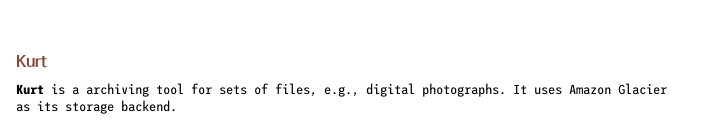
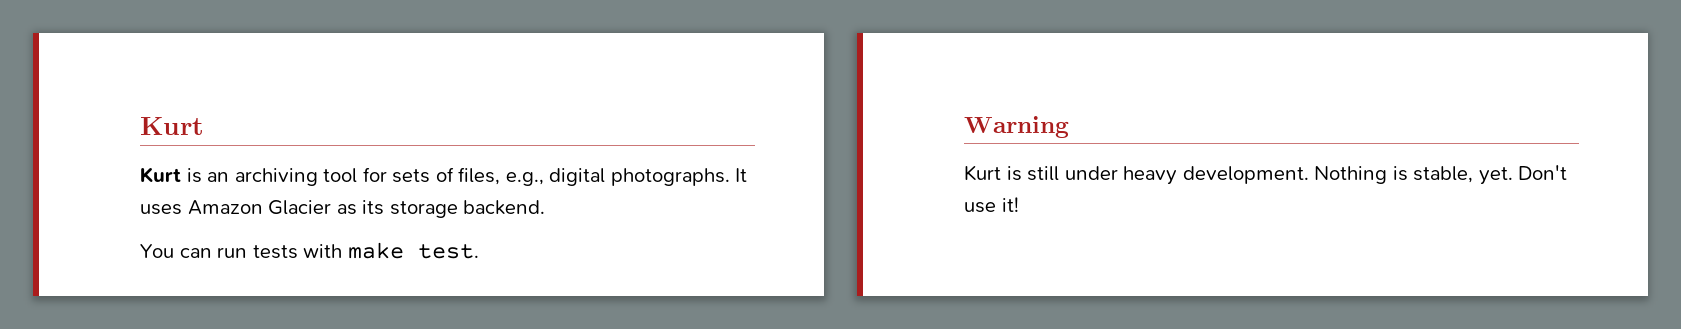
- Kurt is a archiving tool for sets of files, e.g., digital photographs.
+ Kurt is an archiving tool for sets of files, e.g., digital photographs.
+ You can run tests with make test.
+ Warning
+ Kurt is still under heavy development. Nothing is stable, yet. Don't use it!

